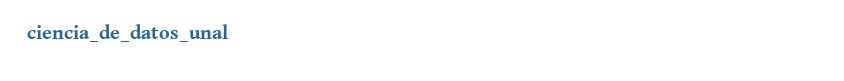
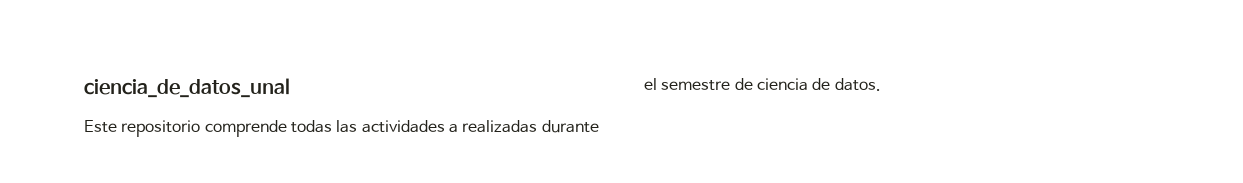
+ Este repositorio comprende todas las actividades a realizadas durante el semestre de ciencia de datos.

